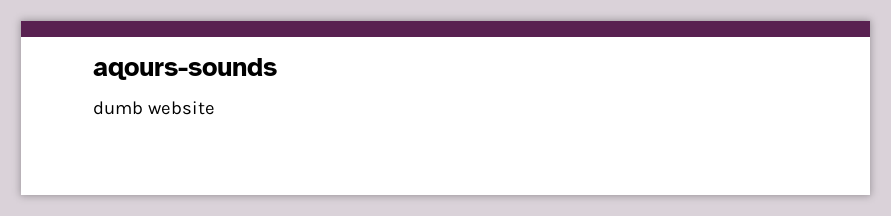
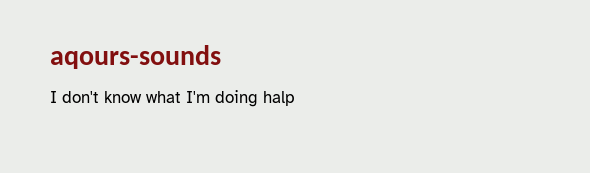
- dumb website
+ I don't know what I'm doing halp

